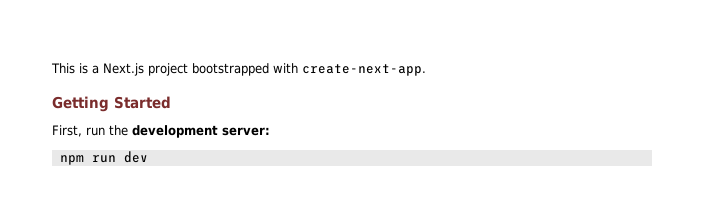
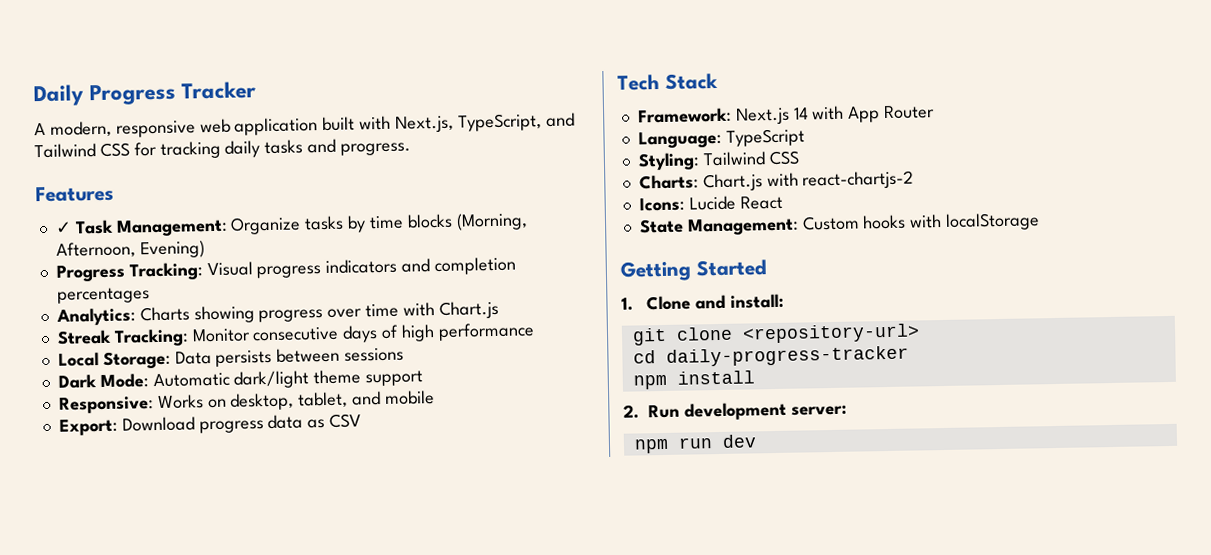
- This is a Next.js project bootstrapped with create-next-app.
+ Daily Progress Tracker
+ A modern, responsive web application built with Next.js, TypeScript, and Tailwind CSS for tracking daily tasks and progress.
+ Features
+ ✓ Task Management: Organize tasks by time blocks (Morning, Afternoon, Evening)
+ Progress Tracking: Visual progress indicators and completion percentages
+ Analytics: Charts showing progress over time with Chart.js
+ Streak Tracking: Monitor consecutive days of high performance
+ Local Storage: Data persists between sessions
+ Dark Mode: Automatic dark/light theme support
+ Responsive: Works on desktop, tablet, and mobile
+ Export: Download progress data as CSV
+ Tech Stack
+ Framework: Next.js 14 with App Router
+ Language: TypeScript
+ Styling: Tailwind CSS
+ Charts: Chart.js with react-chartjs-2
+ Icons: Lucide React
+ State Management: Custom hooks with localStorage
  Getting Started
- First, run the development server:
+ 1. Clone and install:
+ git clone <repository-url>
+ cd daily-progress-tracker
+ npm install
+ 2. Run development server:

